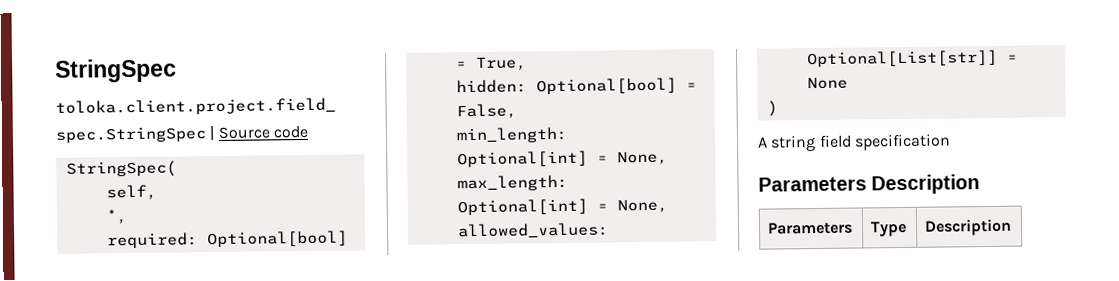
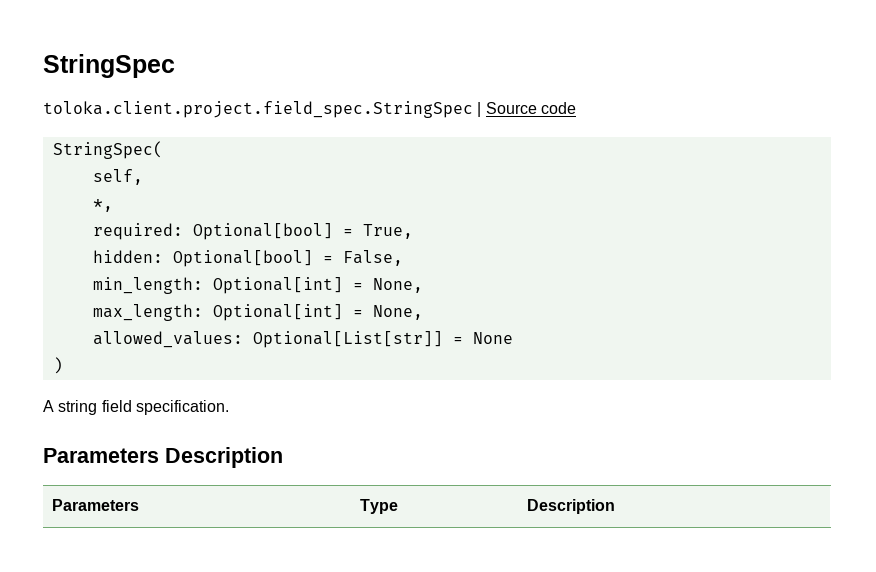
- A string field specification
+ A string field specification.

